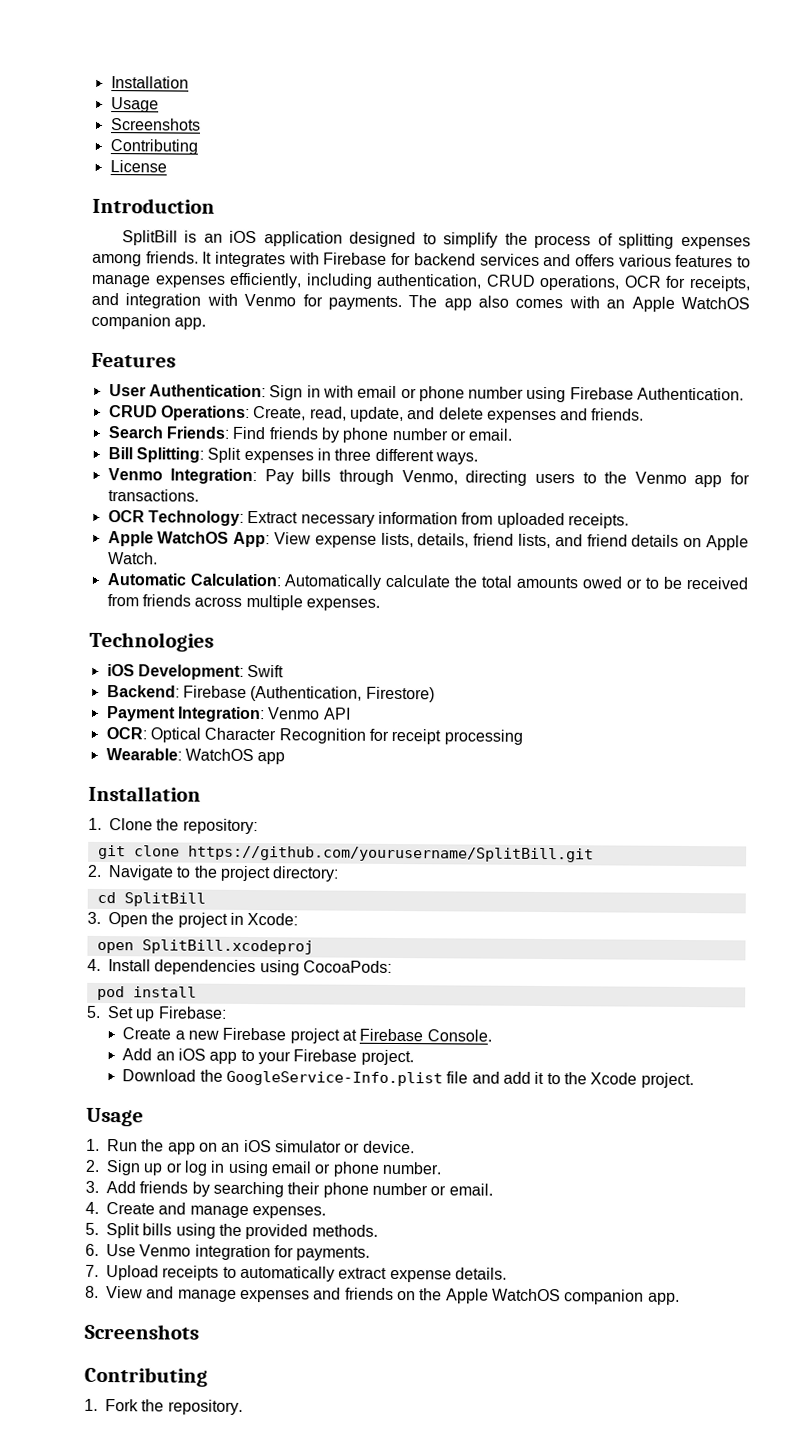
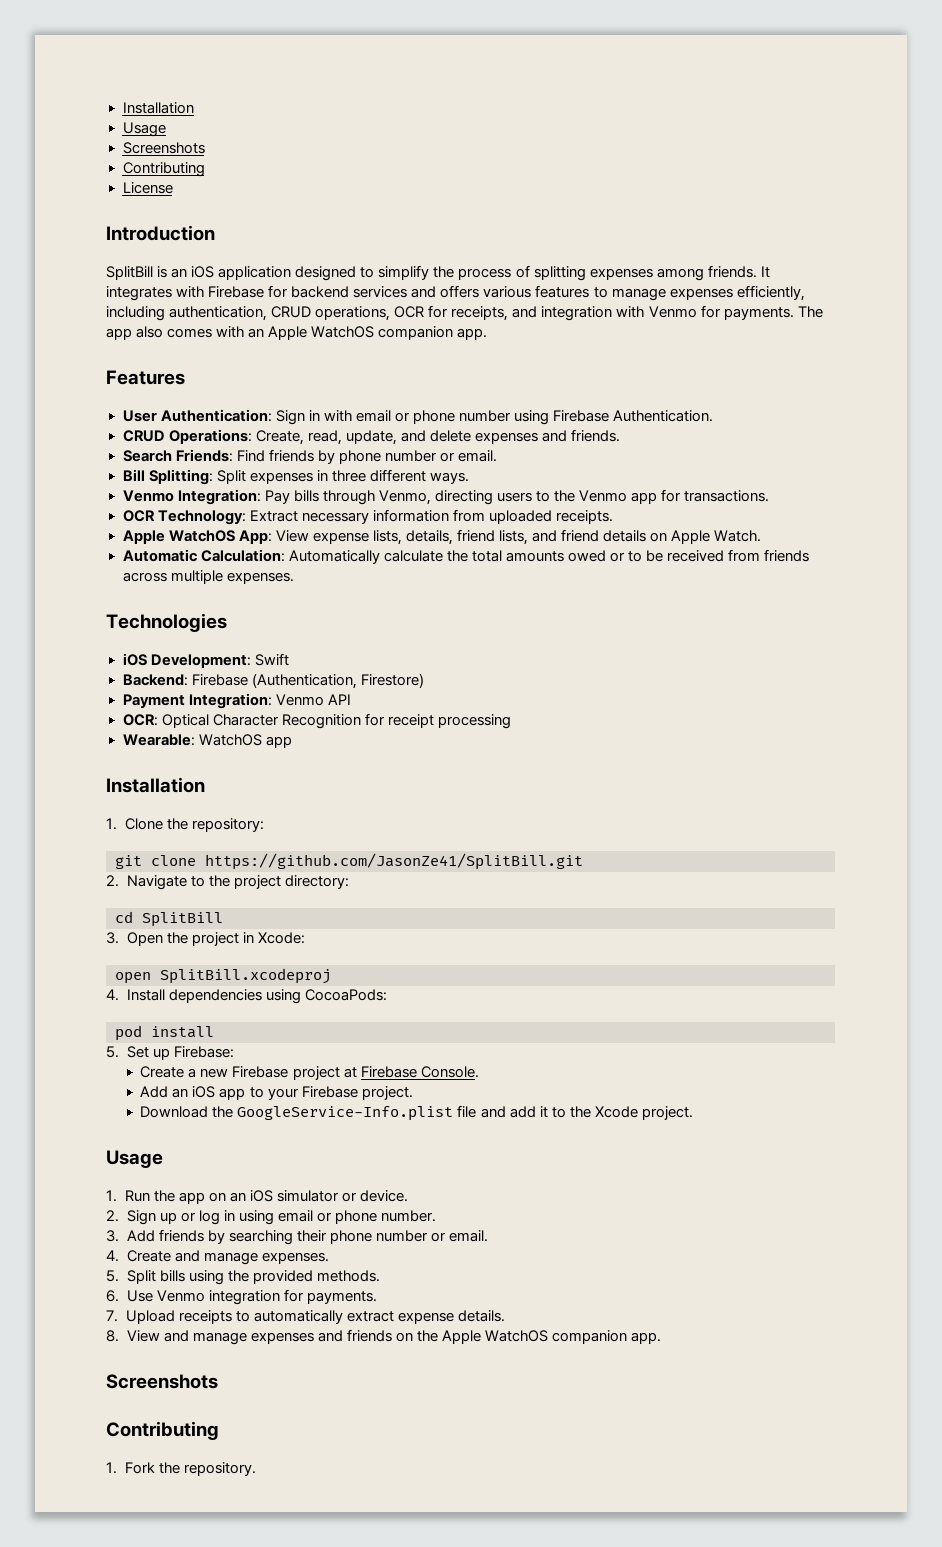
- git clone https://github.com/yourusername/SplitBill.git
+ git clone https://github.com/JasonZe41/SplitBill.git

